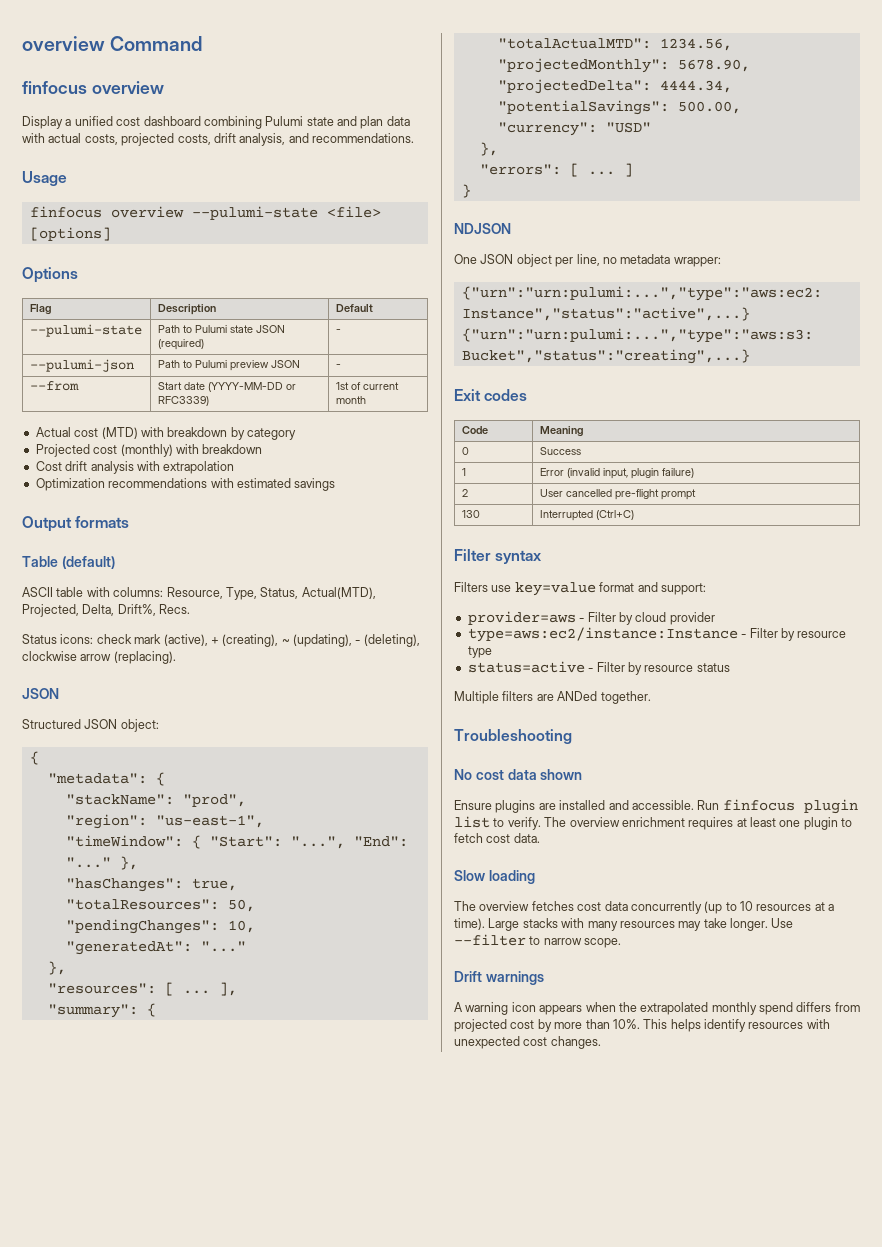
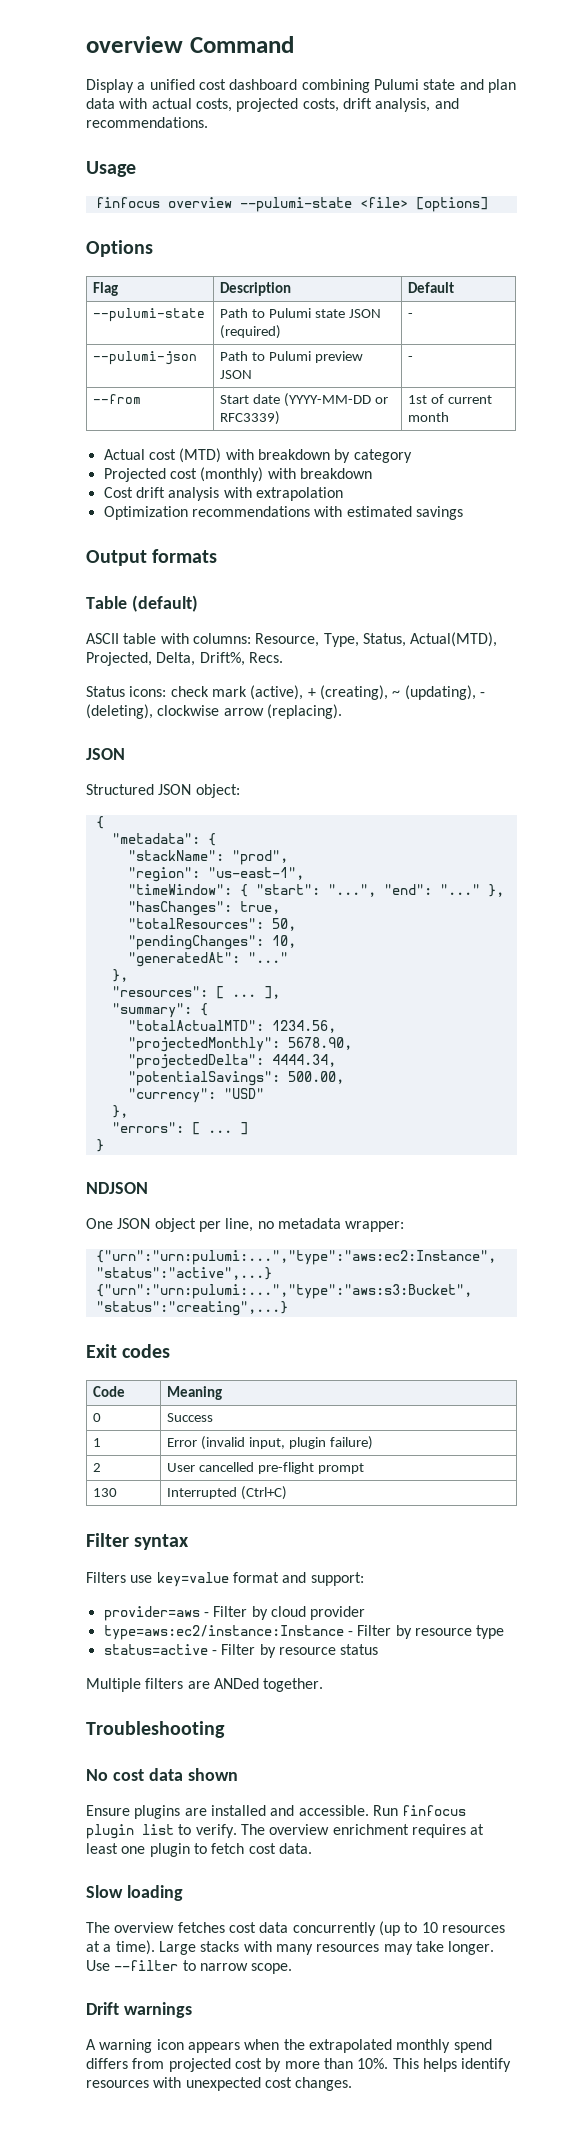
  overview Command
- finfocus overview
- "timeWindow": { "Start": "...", "End": "..."
+ "timeWindow": { "start": "...", "end": "..."

